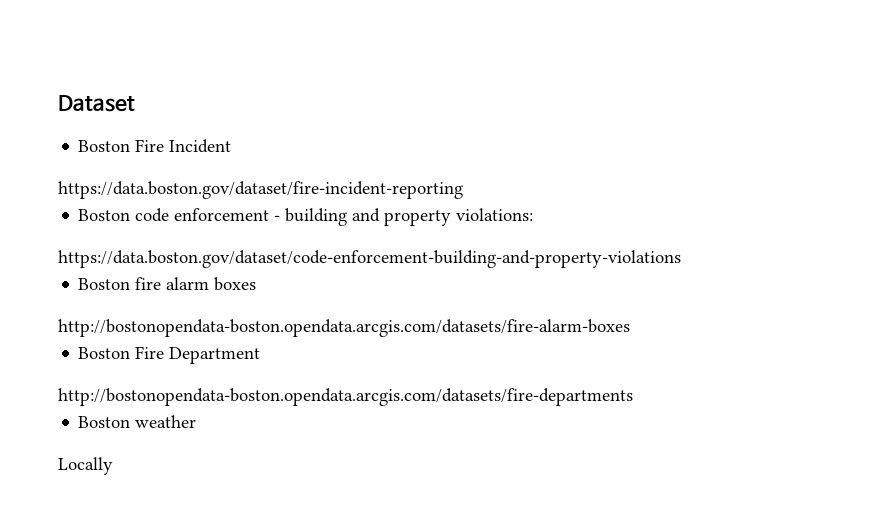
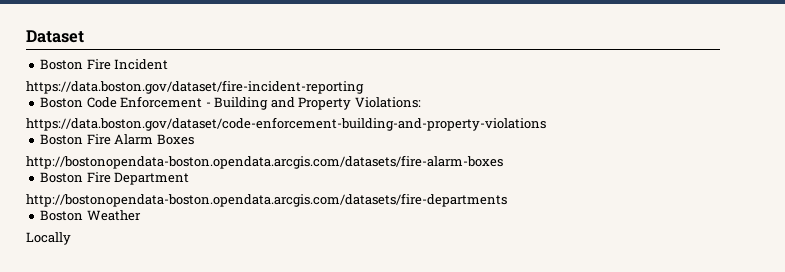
- Boston code enforcement - building and property violations:
+ Boston Code Enforcement - Building and Property Violations:
- Boston fire alarm boxes
+ Boston Fire Alarm Boxes
- Boston weather
+ Boston Weather

